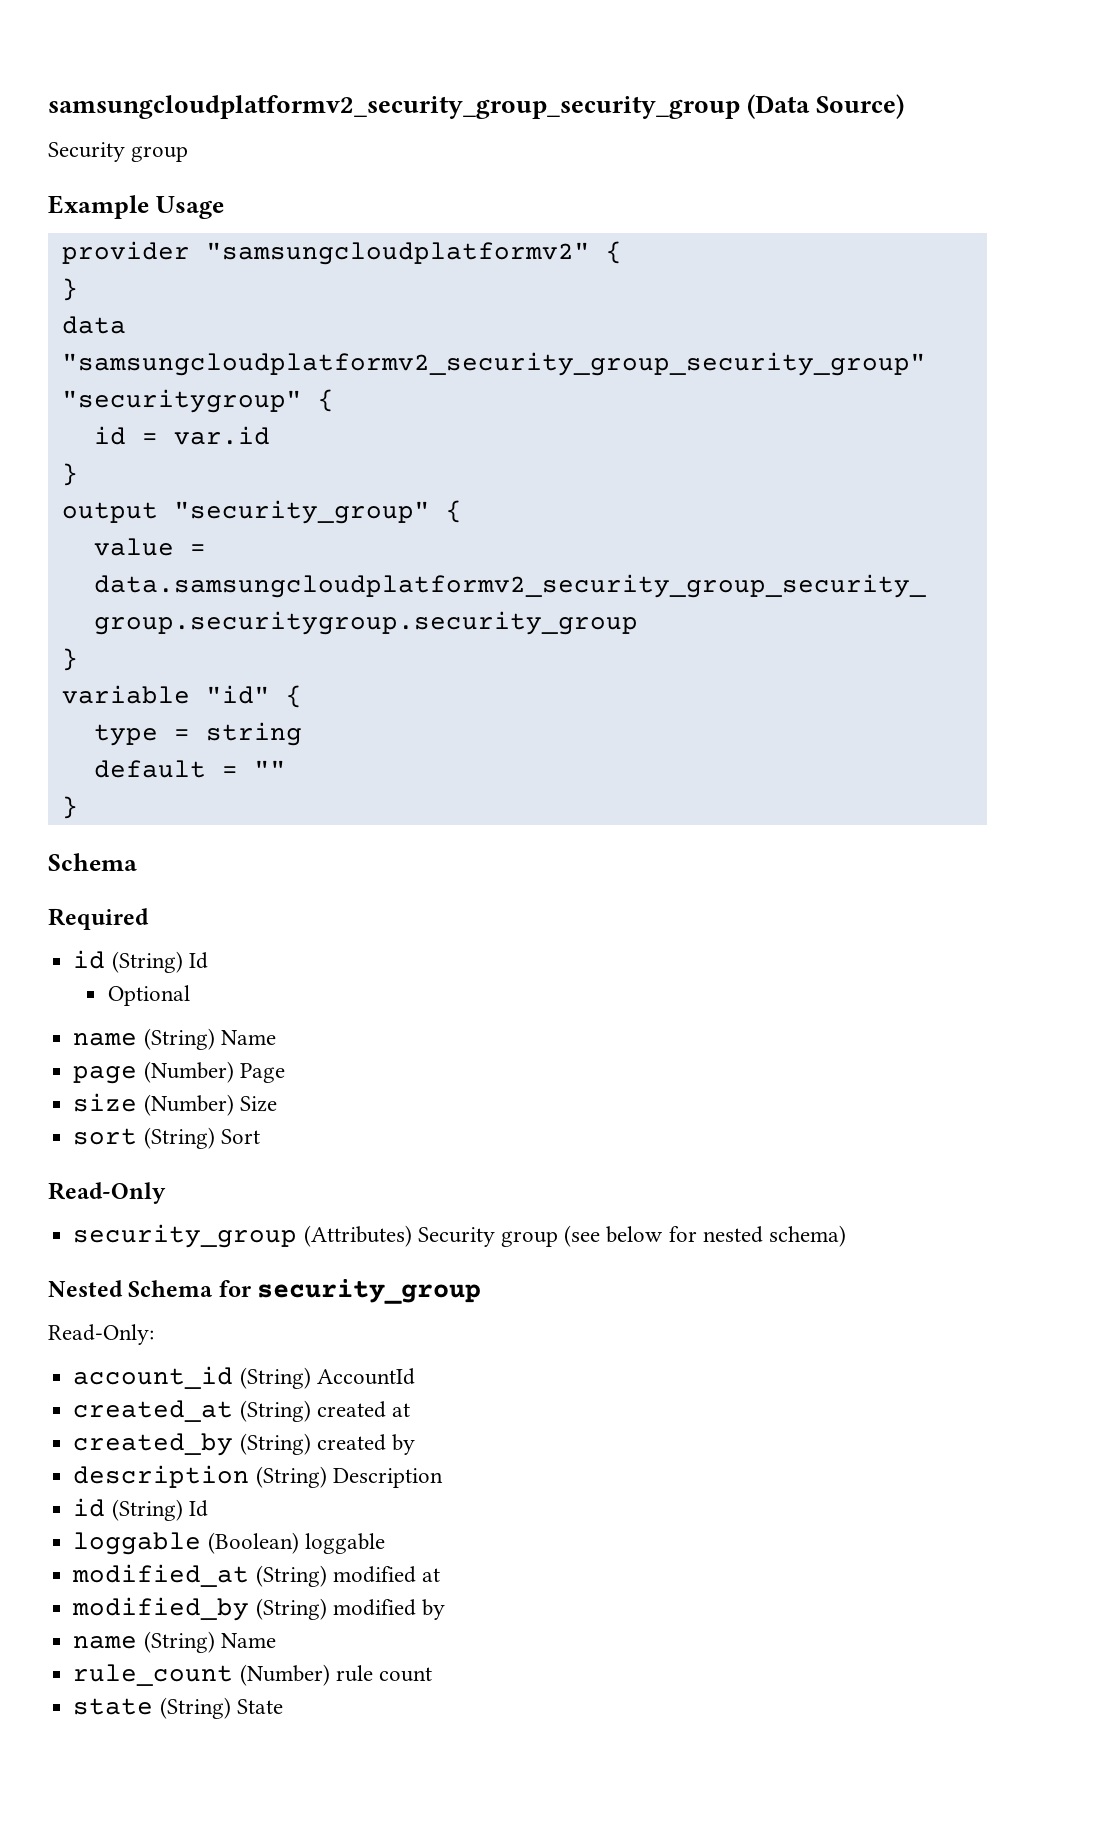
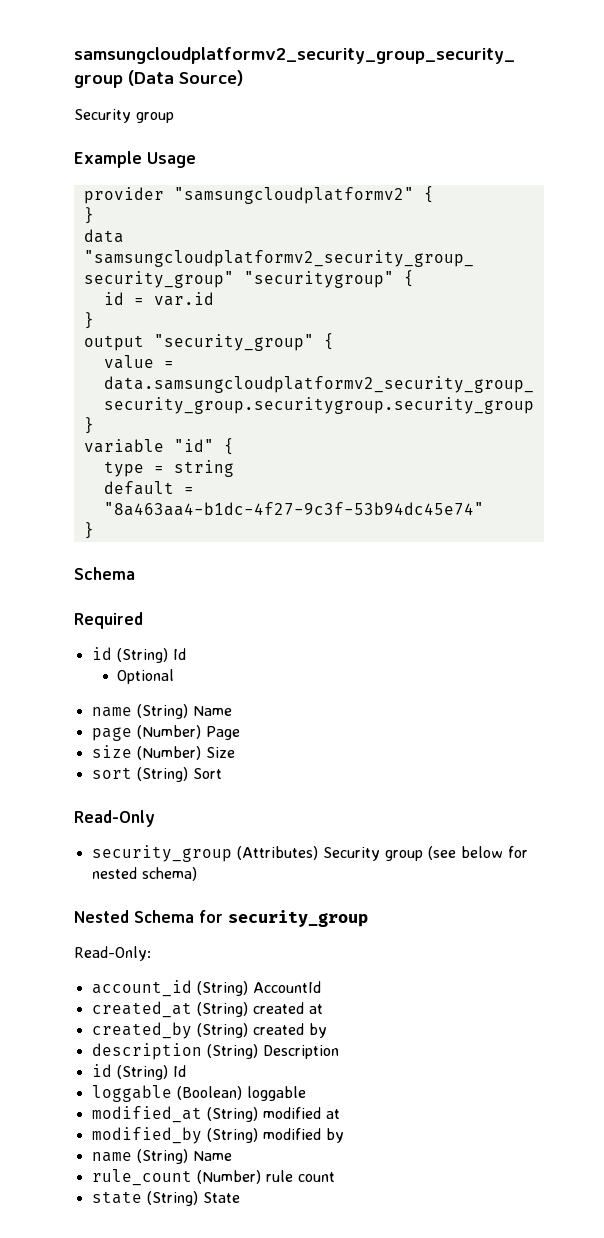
- default = ""
+ default = "8a463aa4-b1dc-4f27-9c3f-53b94dc45e74"

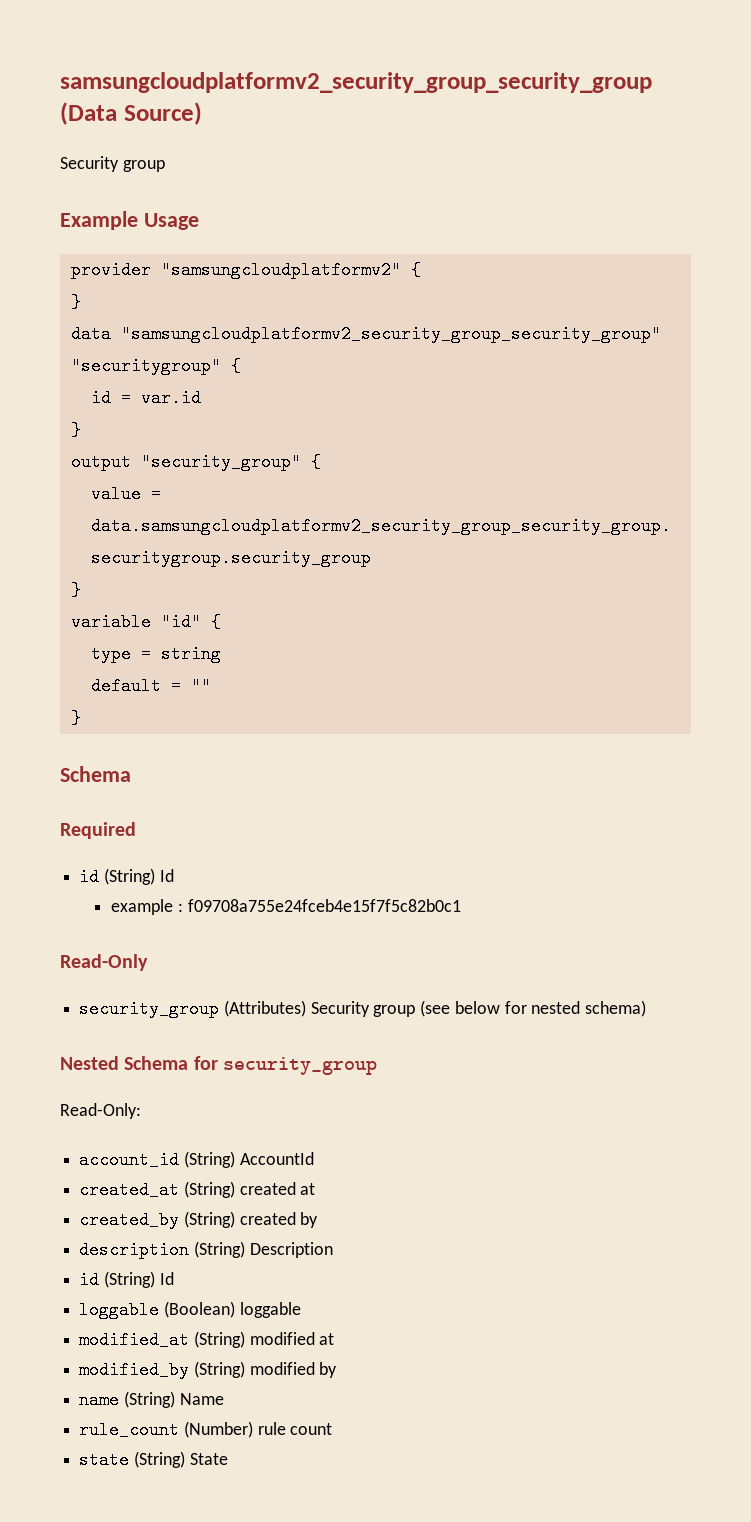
- default = "8a463aa4-b1dc-4f27-9c3f-53b94dc45e74"
+ default = ""
- Optional
- name (String) Name
- page (Number) Page
- size (Number) Size
- sort (String) Sort
+ example : f09708a755e24fceb4e15f7f5c82b0c1

